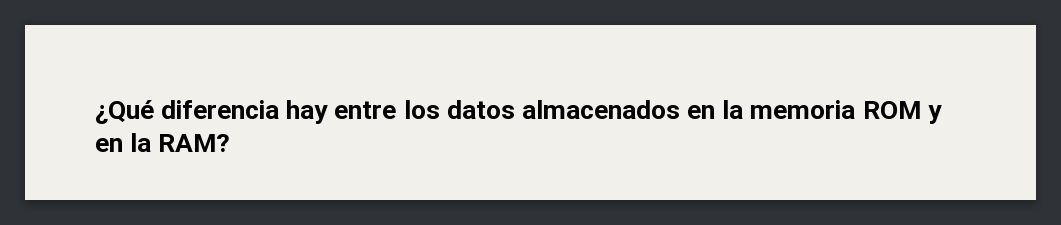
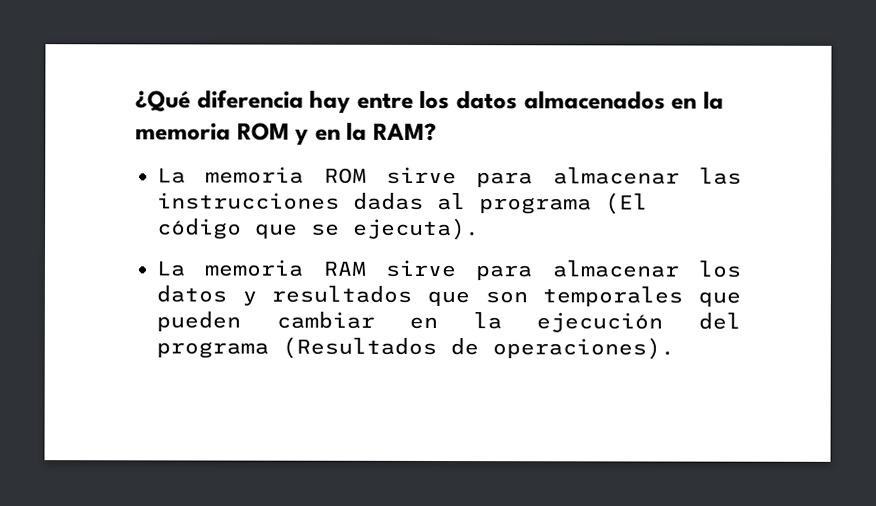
+ La memoria ROM sirve para almacenar las instrucciones dadas al programa (El código que se ejecuta).
+ La memoria RAM sirve para almacenar los datos y resultados que son temporales que pueden cambiar en la ejecución del programa (Resultados de operaciones).

